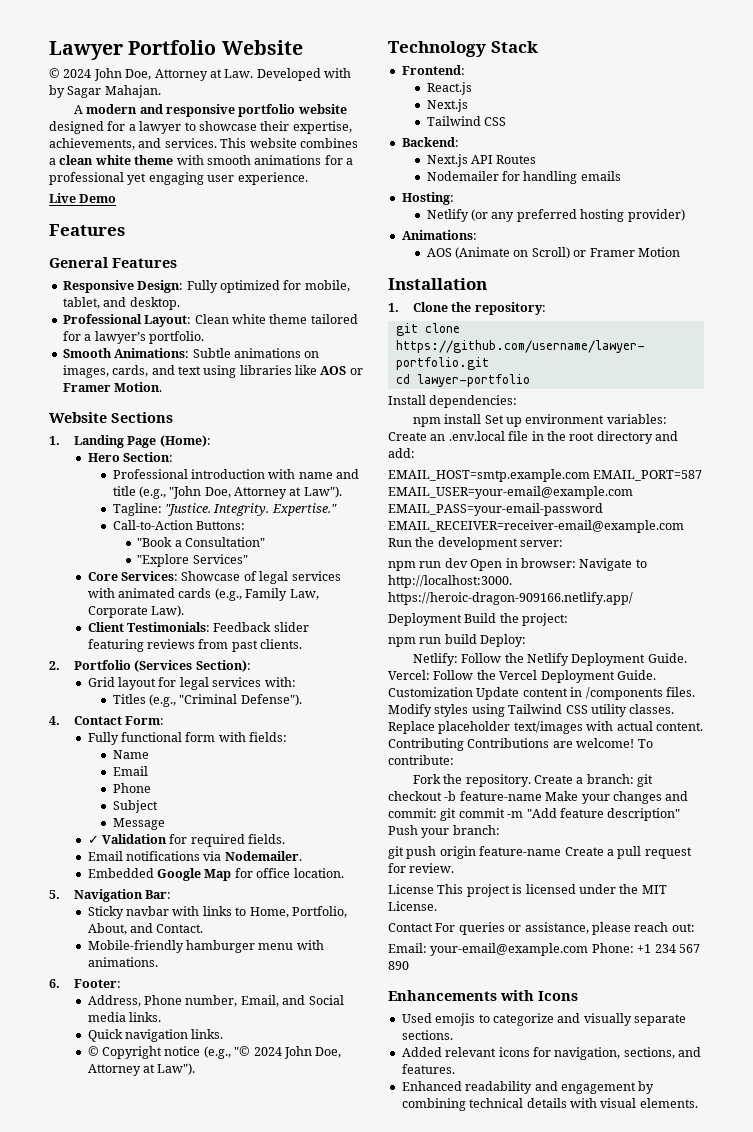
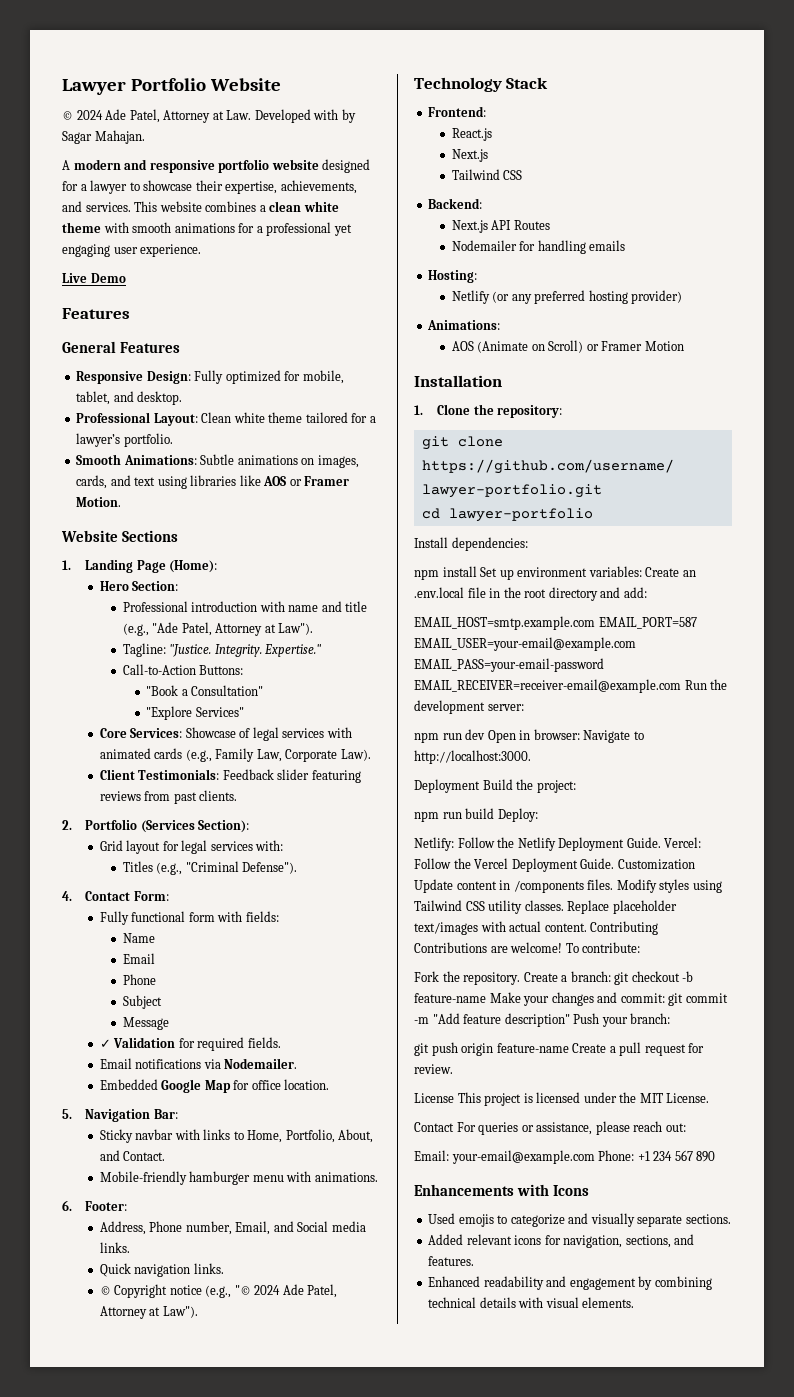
- © 2024 John Doe, Attorney at Law. Developed with by Sagar Mahajan.
+ © 2024 Ade Patel, Attorney at Law. Developed with by Sagar Mahajan.
- Professional introduction with name and title (e.g., "John Doe, Attorney at Law").
+ Professional introduction with name and title (e.g., "Ade Patel, Attorney at Law").
- © Copyright notice (e.g., "© 2024 John Doe, Attorney at Law").
+ © Copyright notice (e.g., "© 2024 Ade Patel, Attorney at Law").
- npm run dev Open in browser: Navigate to http://localhost:3000. https://heroic-dragon-909166.netlify.app/
+ npm run dev Open in browser: Navigate to http://localhost:3000.

